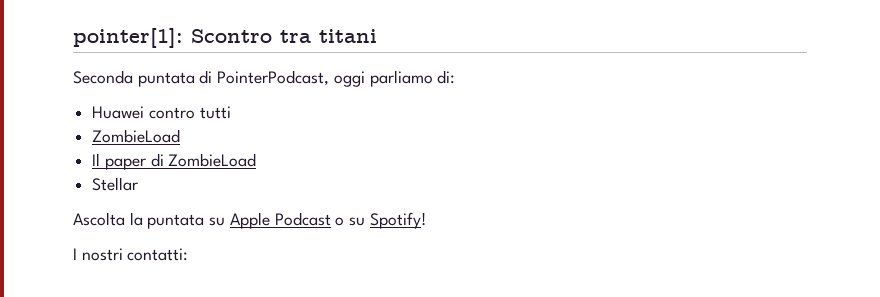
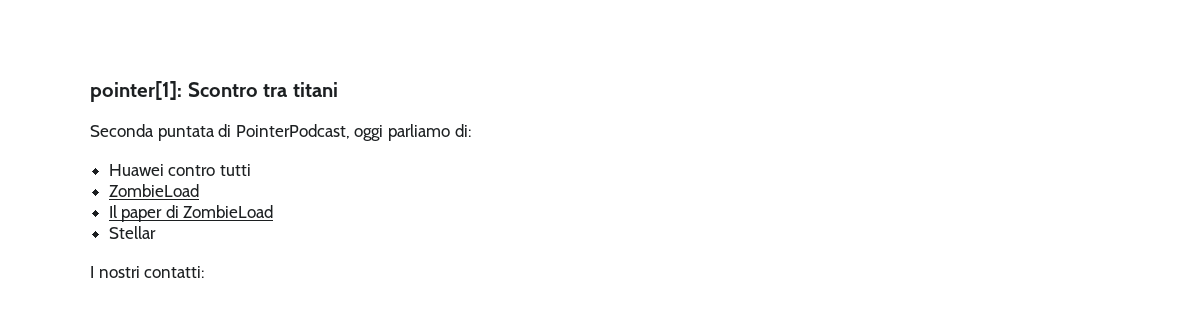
- Ascolta la puntata su Apple Podcast o su Spotify!

